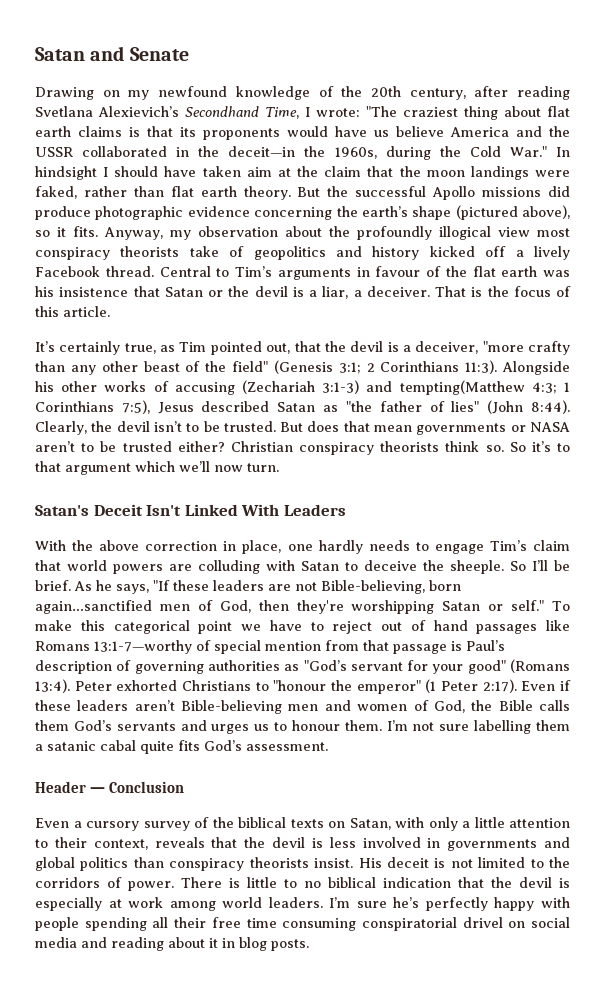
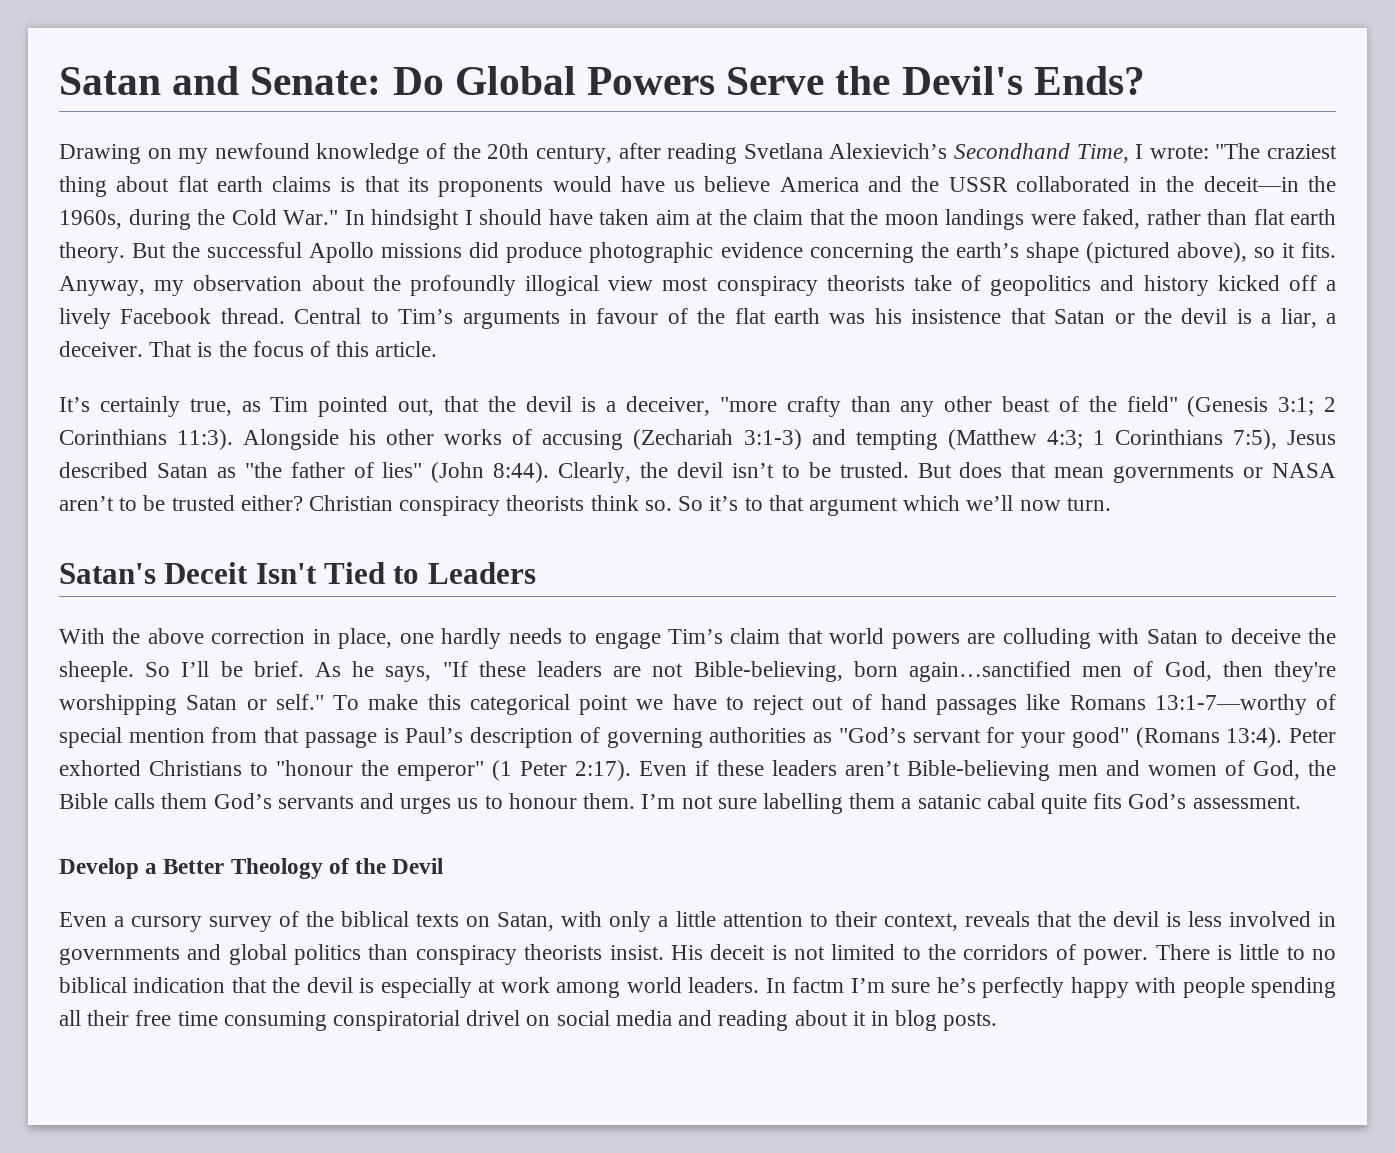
- Satan and Senate
+ Satan and Senate: Do Global Powers Serve the Devil's Ends?
- Alongside his other works of accusing (Zechariah 3:1-3) and tempting(Matthew 4:3; 1 Corinthians 7:5), Jesus described Satan as "the father of lies" (John 8:44).
+ Alongside his other works of accusing (Zechariah 3:1-3) and tempting (Matthew 4:3; 1 Corinthians 7:5), Jesus described Satan as "the father of lies" (John 8:44).
- Satan's Deceit Isn't Linked With Leaders
+ Satan's Deceit Isn't Tied to Leaders
- Header — Conclusion
+ Develop a Better Theology of the Devil
- I’m sure he’s perfectly happy with people spending all their free time consuming conspiratorial drivel on social media and reading about it in blog posts.
+ In factm I’m sure he’s perfectly happy with people spending all their free time consuming conspiratorial drivel on social media and reading about it in blog posts.

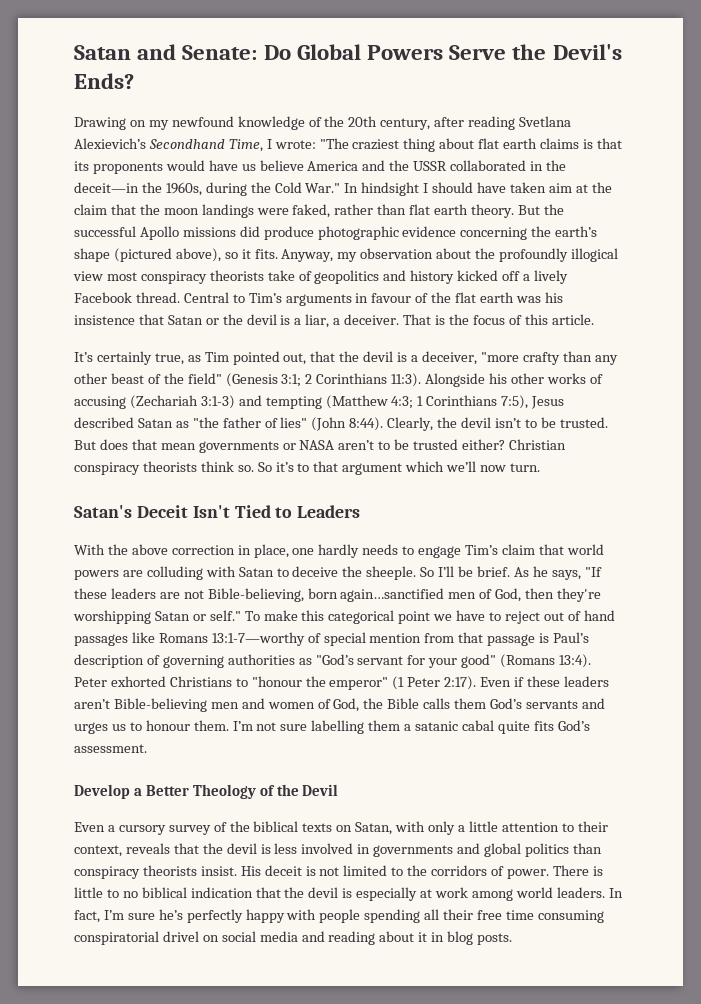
- In factm I’m sure he’s perfectly happy with people spending all their free time consuming conspiratorial drivel on social media and reading about it in blog posts.
+ In fact, I’m sure he’s perfectly happy with people spending all their free time consuming conspiratorial drivel on social media and reading about it in blog posts.

